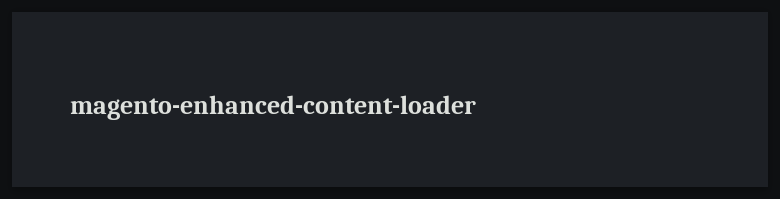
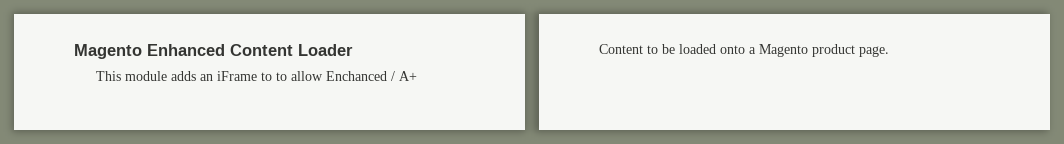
- magento-enhanced-content-loader
+ Magento Enhanced Content Loader
+ This module adds an iFrame to to allow Enchanced / A+ Content to be loaded onto a Magento product page.

